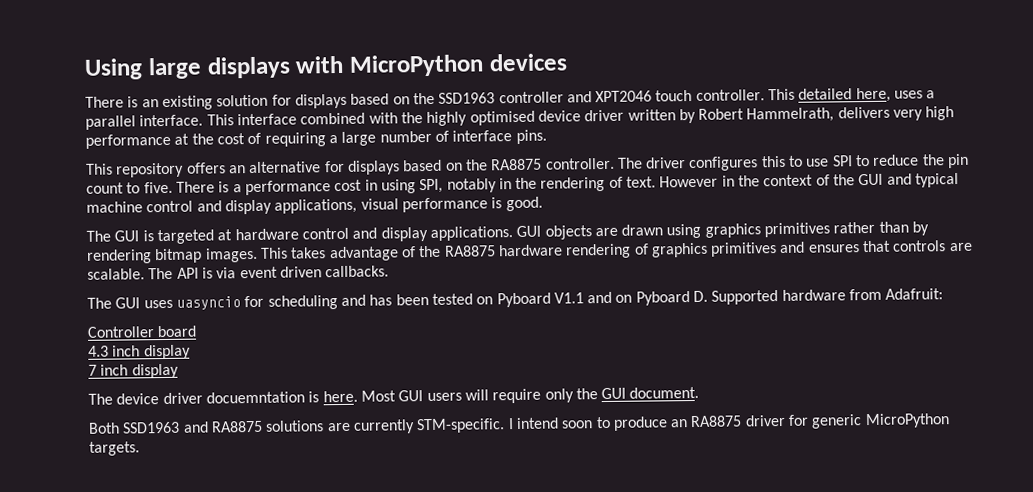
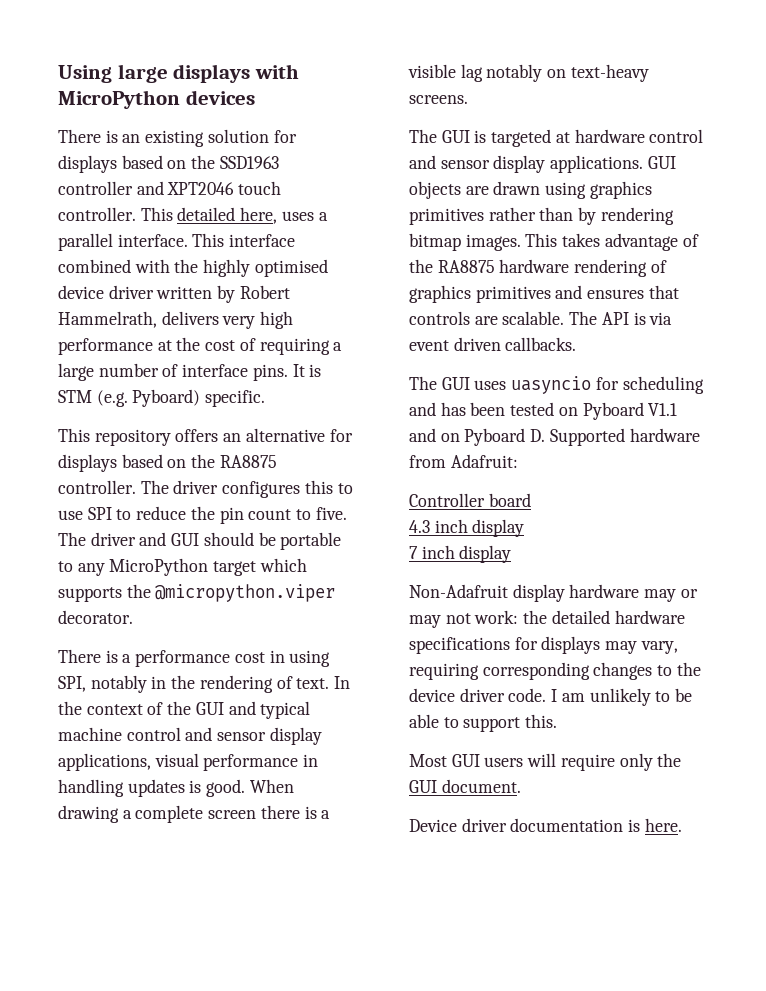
+ It is STM (e.g. Pyboard) specific.
- The driver configures this to use SPI to reduce the pin count to five. There is a performance cost in using SPI, notably in the rendering of text.
+ The driver configures this to use SPI to reduce the pin count to five. The driver and GUI should be portable to any MicroPython target which supports the @micropython.viper decorator.
+ There is a performance cost in using SPI, notably in the rendering of text.
- However in the context of the GUI and typical machine control and display applications, visual performance is good.
+ In the context of the GUI and typical machine control and sensor display applications, visual performance in handling updates is good. When drawing a complete screen there is a visible lag notably on text-heavy screens.
- The GUI is targeted at hardware control and display applications.
+ The GUI is targeted at hardware control and sensor display applications.
- The device driver docuemntation is here. Most GUI users will require only the GUI document.
+ Non-Adafruit display hardware may or may not work: the detailed hardware specifications for displays may vary, requiring corresponding changes to the device driver code. I am unlikely to be able to support this.
+ Most GUI users will require only the GUI document.
- Both SSD1963 and RA8875 solutions are currently STM-specific. I intend soon to produce an RA8875 driver for generic MicroPython targets.
+ Device driver documentation is here.

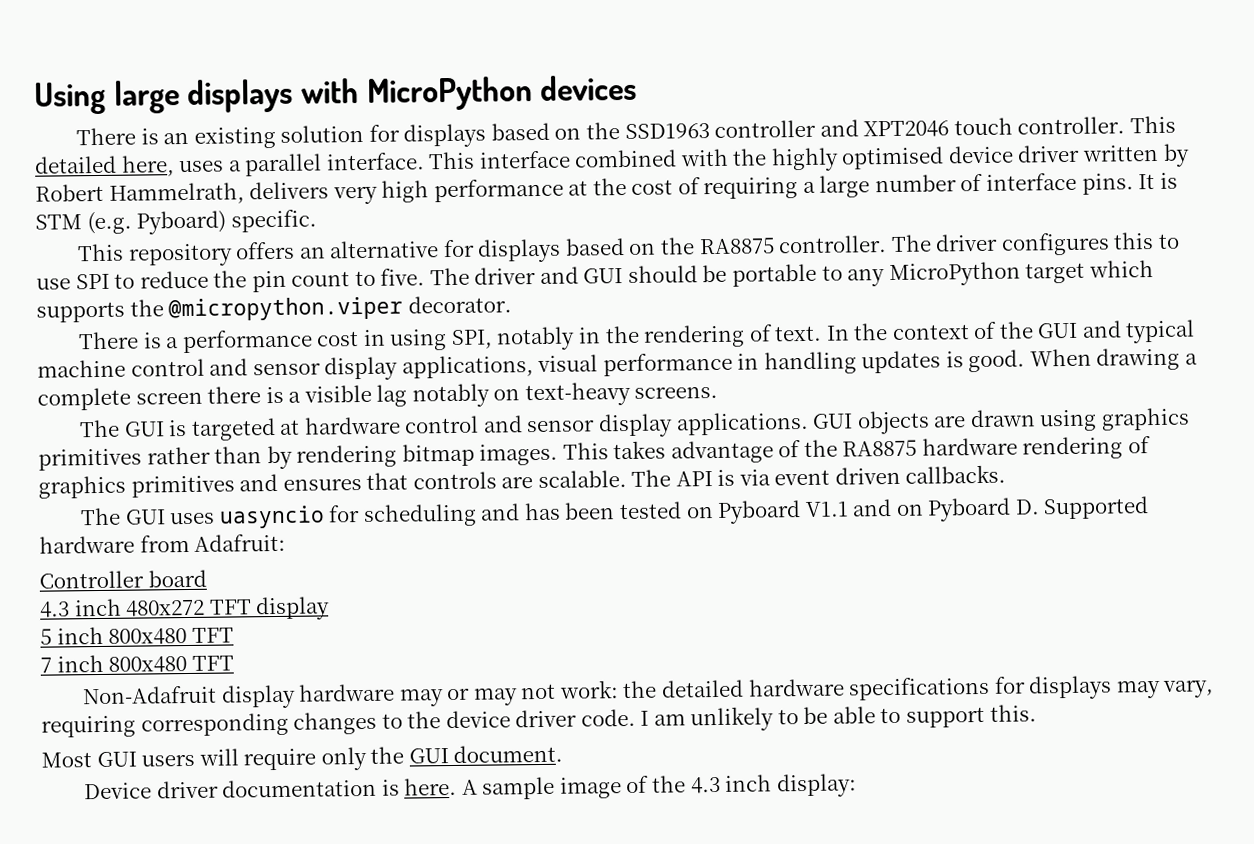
- 4.3 inch display
+ 4.3 inch 480x272 TFT display
+ 5 inch 800x480 TFT
- 7 inch display
+ 7 inch 800x480 TFT
+ A sample image of the 4.3 inch display:

